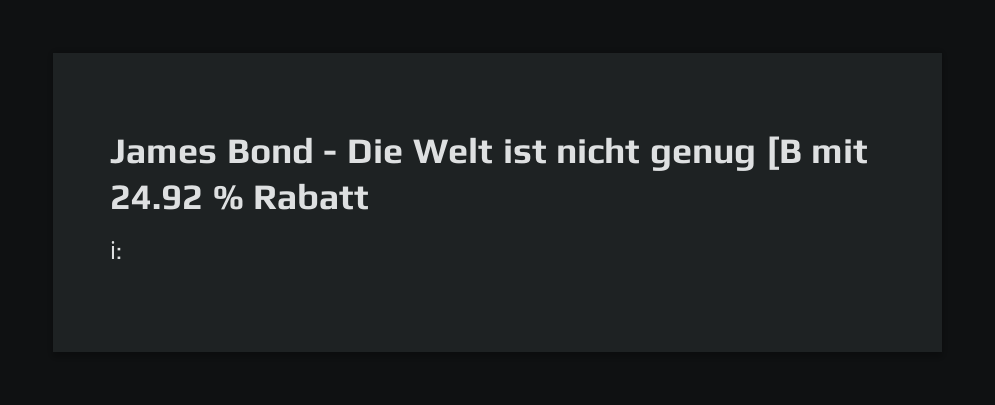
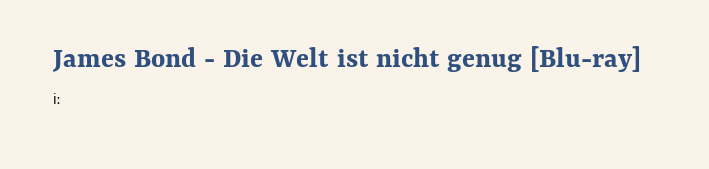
- James Bond - Die Welt ist nicht genug [B mit 24.92 % Rabatt
+ James Bond - Die Welt ist nicht genug [Blu-ray]

